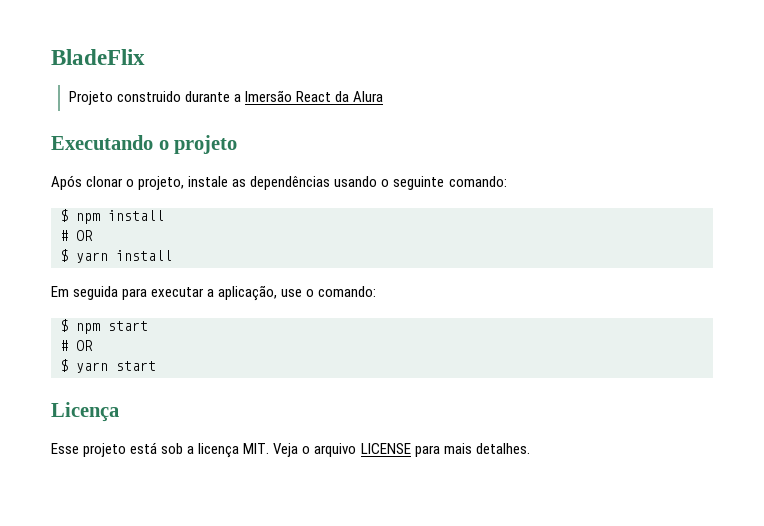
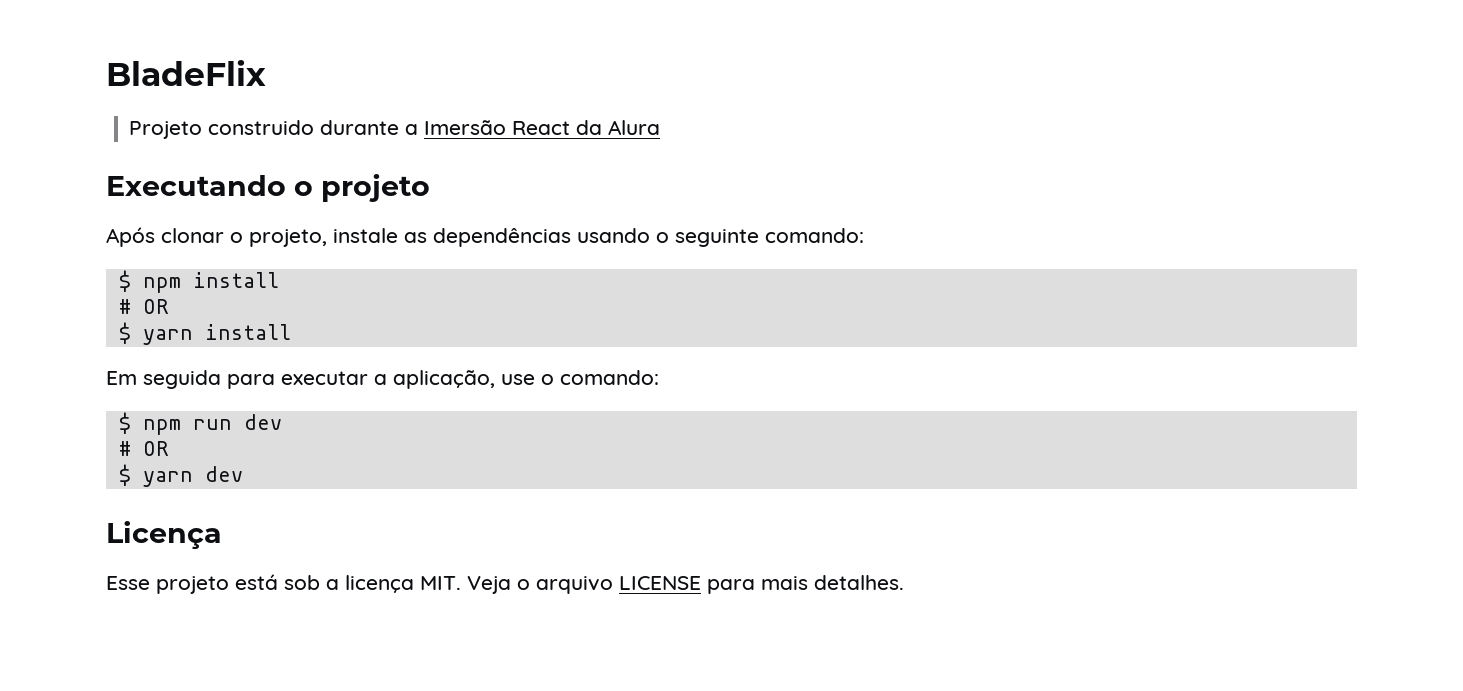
- $ npm start
+ $ npm run dev
  # OR
- $ yarn start
+ $ yarn dev

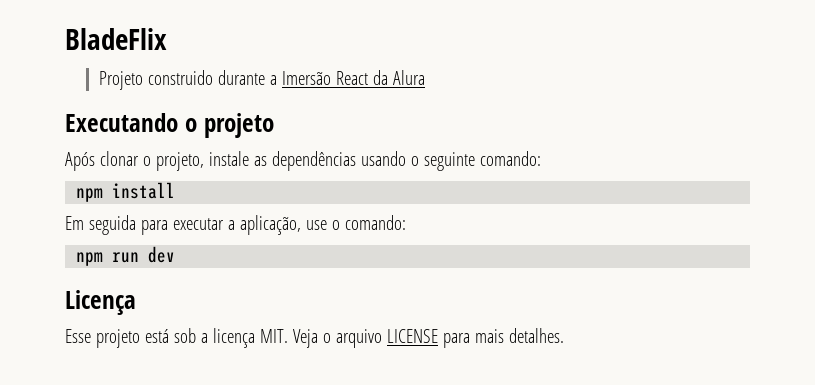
- $ npm install
- # OR
- $ yarn install
+ npm install
- $ npm run dev
- # OR
- $ yarn dev
+ npm run dev

